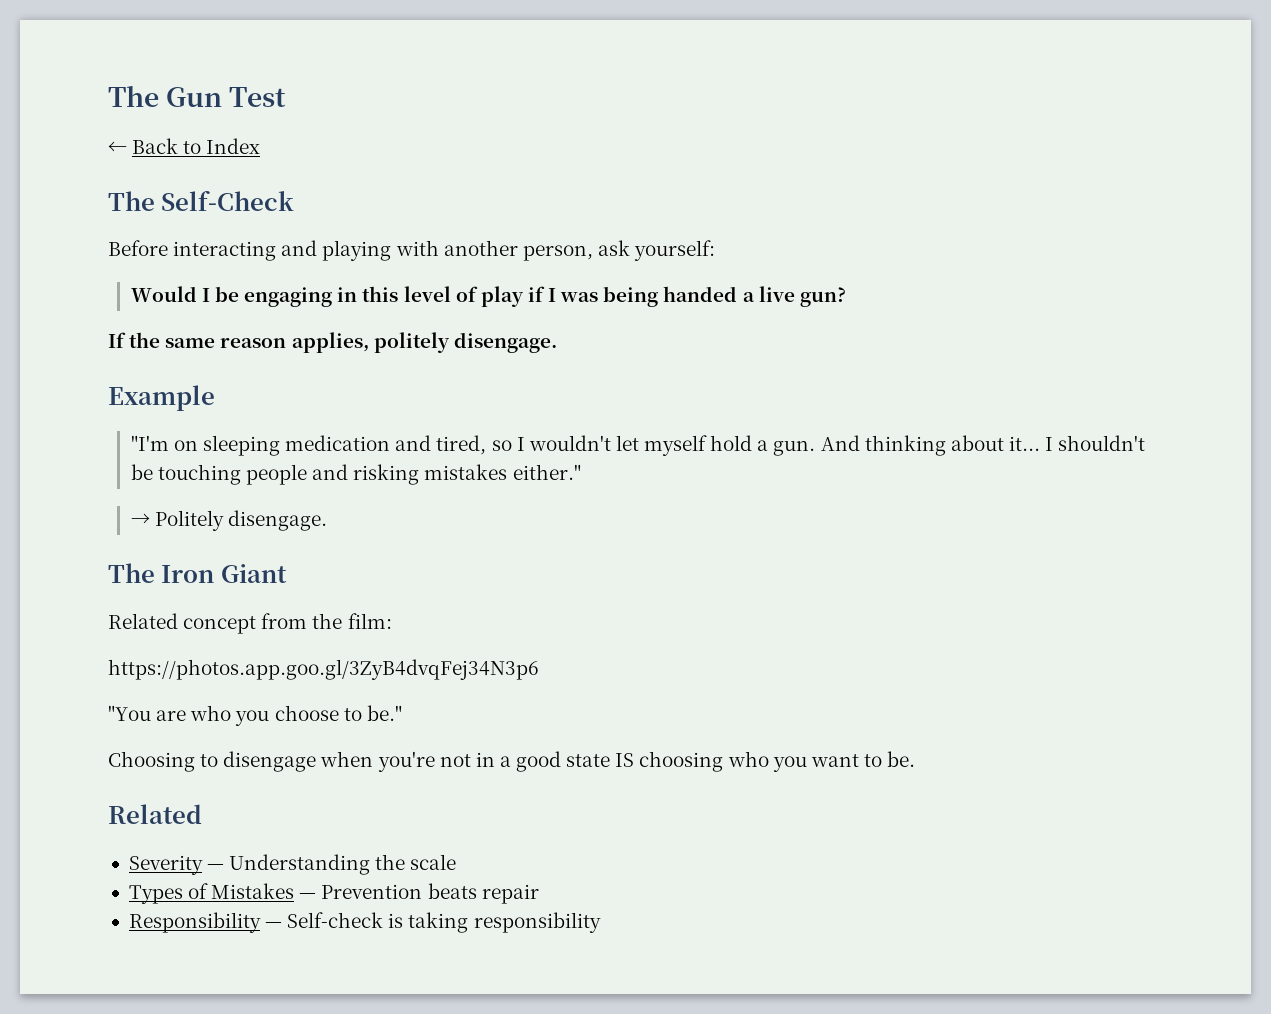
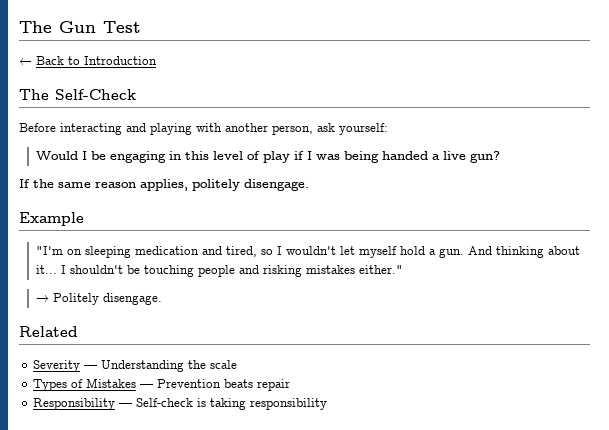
- ← Back to Index
+ ← Back to Introduction
- The Iron Giant
- Related concept from the film:
- https://photos.app.goo.gl/3ZyB4dvqFej34N3p6
- "You are who you choose to be."
- Choosing to disengage when you're not in a good state IS choosing who you want to be.

